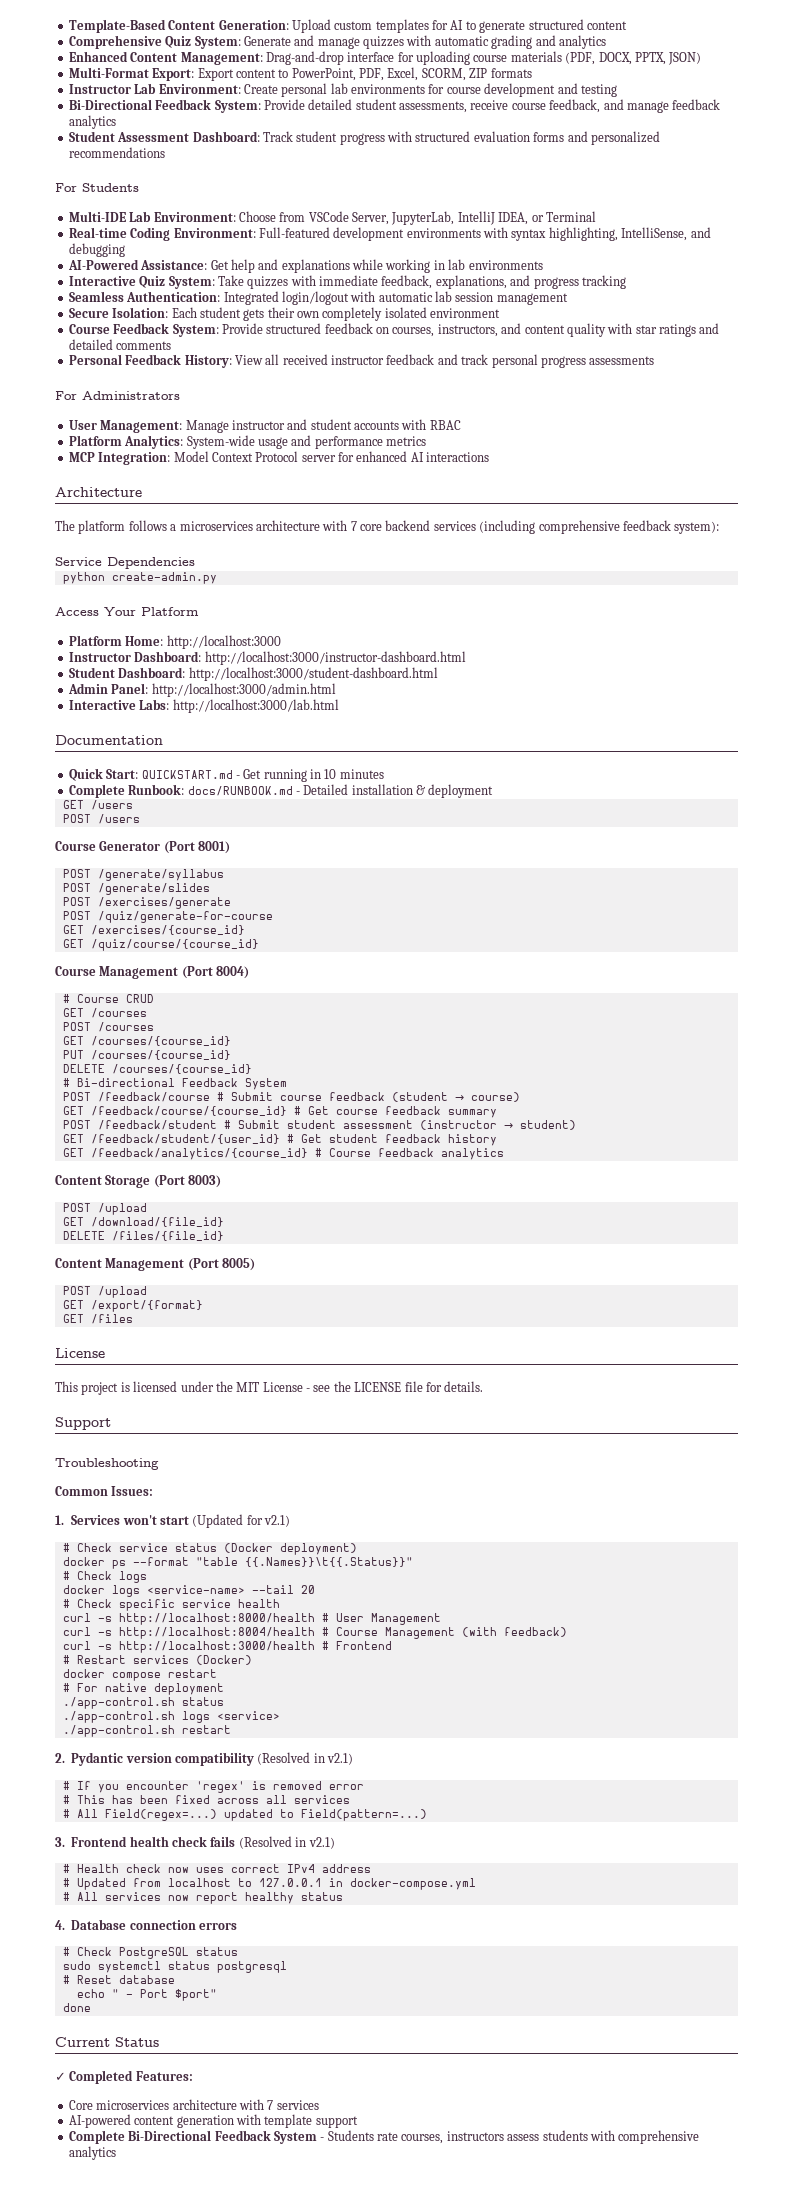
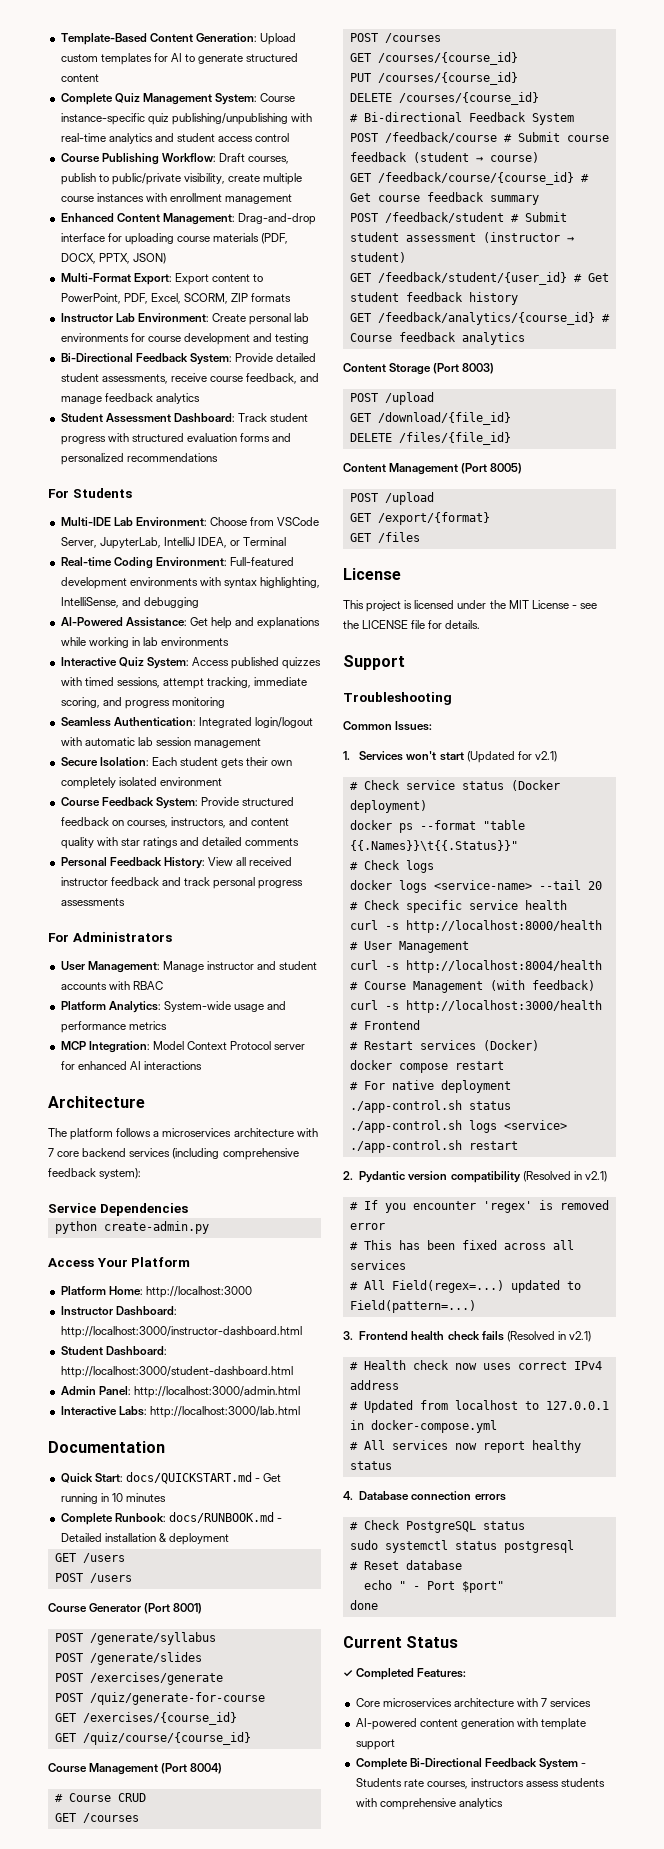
- Comprehensive Quiz System: Generate and manage quizzes with automatic grading and analytics
+ Complete Quiz Management System: Course instance-specific quiz publishing/unpublishing with real-time analytics and student access control
+ Course Publishing Workflow: Draft courses, publish to public/private visibility, create multiple course instances with enrollment management
- Interactive Quiz System: Take quizzes with immediate feedback, explanations, and progress tracking
+ Interactive Quiz System: Access published quizzes with timed sessions, attempt tracking, immediate scoring, and progress monitoring
- Quick Start: QUICKSTART.md - Get running in 10 minutes
+ Quick Start: docs/QUICKSTART.md - Get running in 10 minutes

